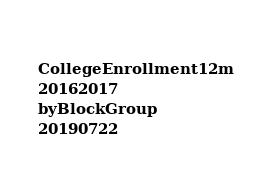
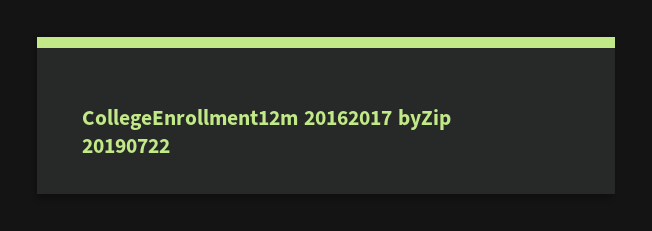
- CollegeEnrollment12m 20162017 byBlockGroup 20190722
+ CollegeEnrollment12m 20162017 byZip 20190722

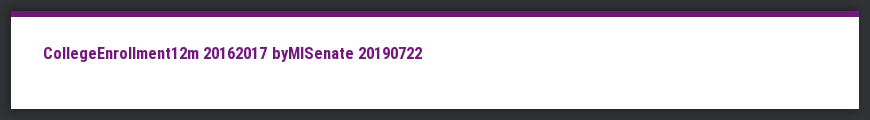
- CollegeEnrollment12m 20162017 byZip 20190722
+ CollegeEnrollment12m 20162017 byMISenate 20190722

